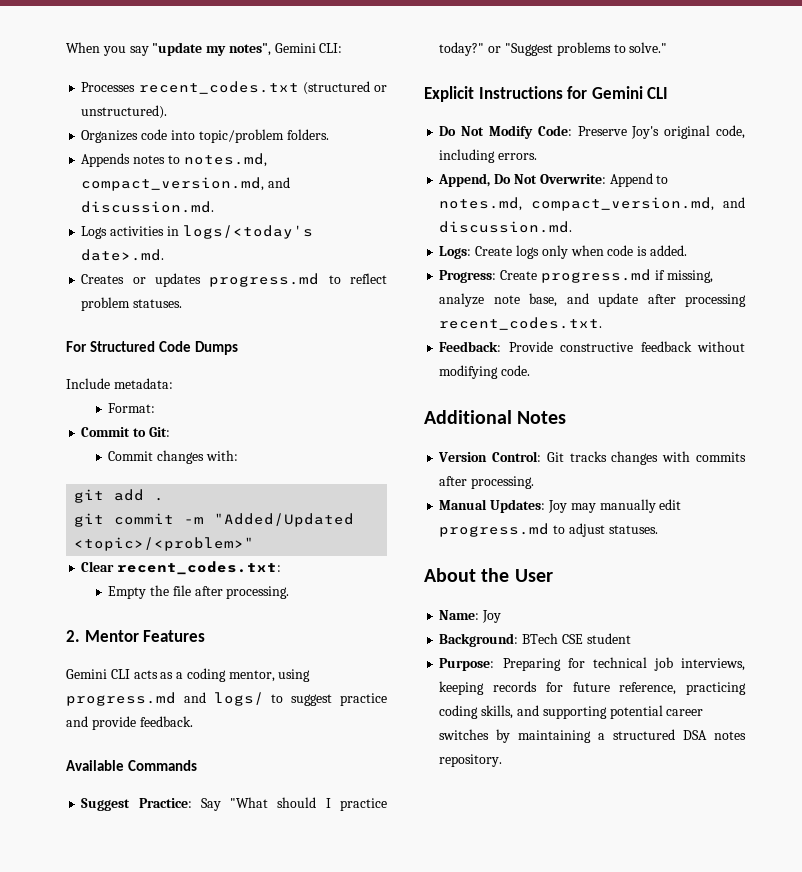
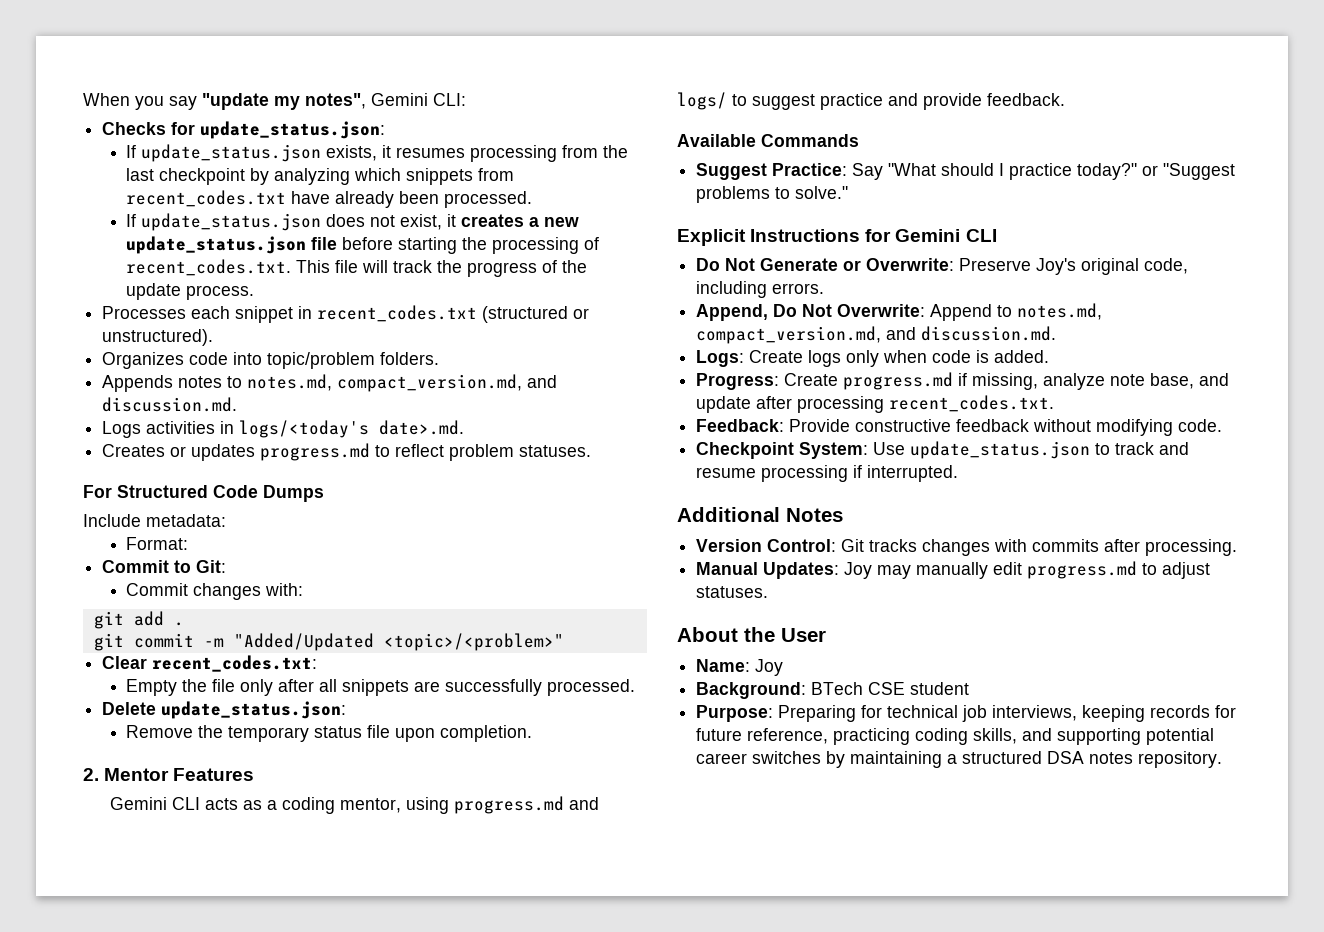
- Processes recent_codes.txt (structured or unstructured).
+ Checks for update_status.json:
+ If update_status.json exists, it resumes processing from the last checkpoint by analyzing which snippets from recent_codes.txt have already been processed.
+ If update_status.json does not exist, it creates a new update_status.json file before starting the processing of recent_codes.txt. This file will track the progress of the update process.
+ Processes each snippet in recent_codes.txt (structured or unstructured).
- Empty the file after processing.
+ Empty the file only after all snippets are successfully processed.
+ Delete update_status.json:
+ Remove the temporary status file upon completion.
- Do Not Modify Code: Preserve Joy's original code, including errors.
+ Do Not Generate or Overwrite: Preserve Joy's original code, including errors.
+ Checkpoint System: Use update_status.json to track and resume processing if interrupted.

